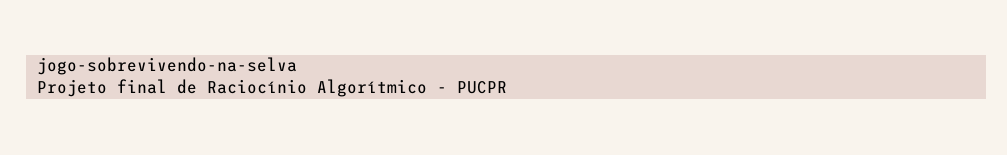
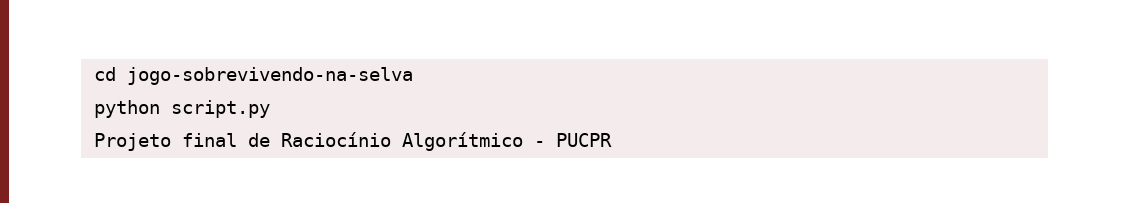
- jogo-sobrevivendo-na-selva
+ cd jogo-sobrevivendo-na-selva
+ python script.py

